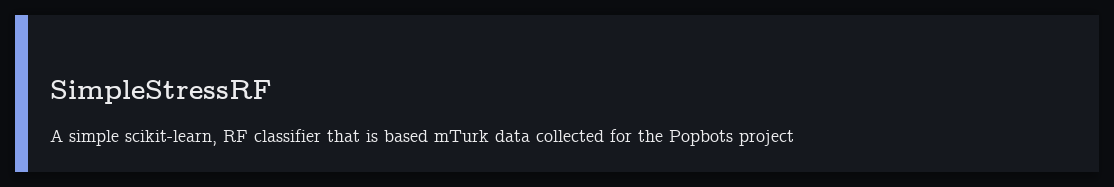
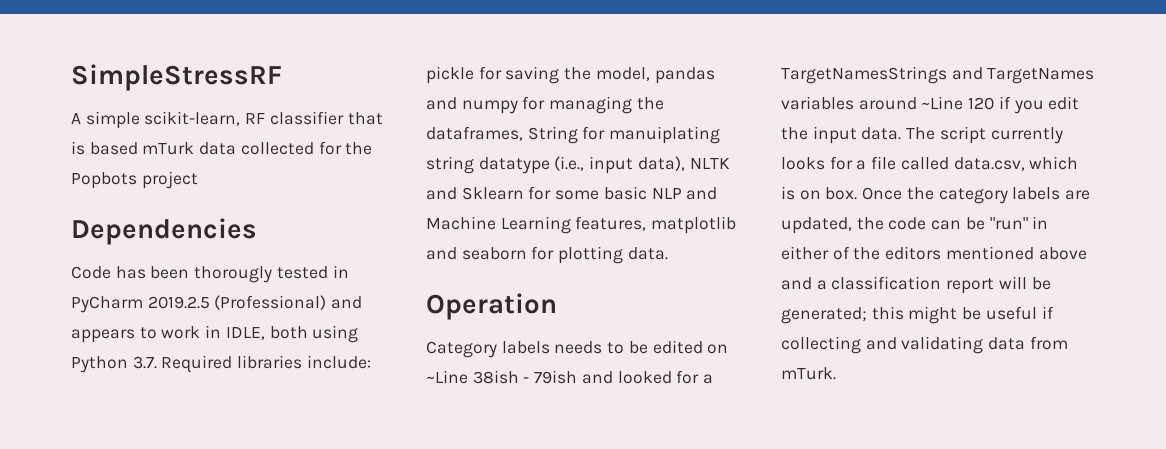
+ Dependencies
+ Code has been thorougly tested in PyCharm 2019.2.5 (Professional) and appears to work in IDLE, both using Python 3.7. Required libraries include: pickle for saving the model, pandas and numpy for managing the dataframes, String for manuiplating string datatype (i.e., input data), NLTK and Sklearn for some basic NLP and Machine Learning features, matplotlib and seaborn for plotting data.
+ Operation
+ Category labels needs to be edited on ~Line 38ish - 79ish and looked for a TargetNamesStrings and TargetNames variables around ~Line 120 if you edit the input data. The script currently looks for a file called data.csv, which is on box. Once the category labels are updated, the code can be "run" in either of the editors mentioned above and a classification report will be generated; this might be useful if collecting and validating data from mTurk.

